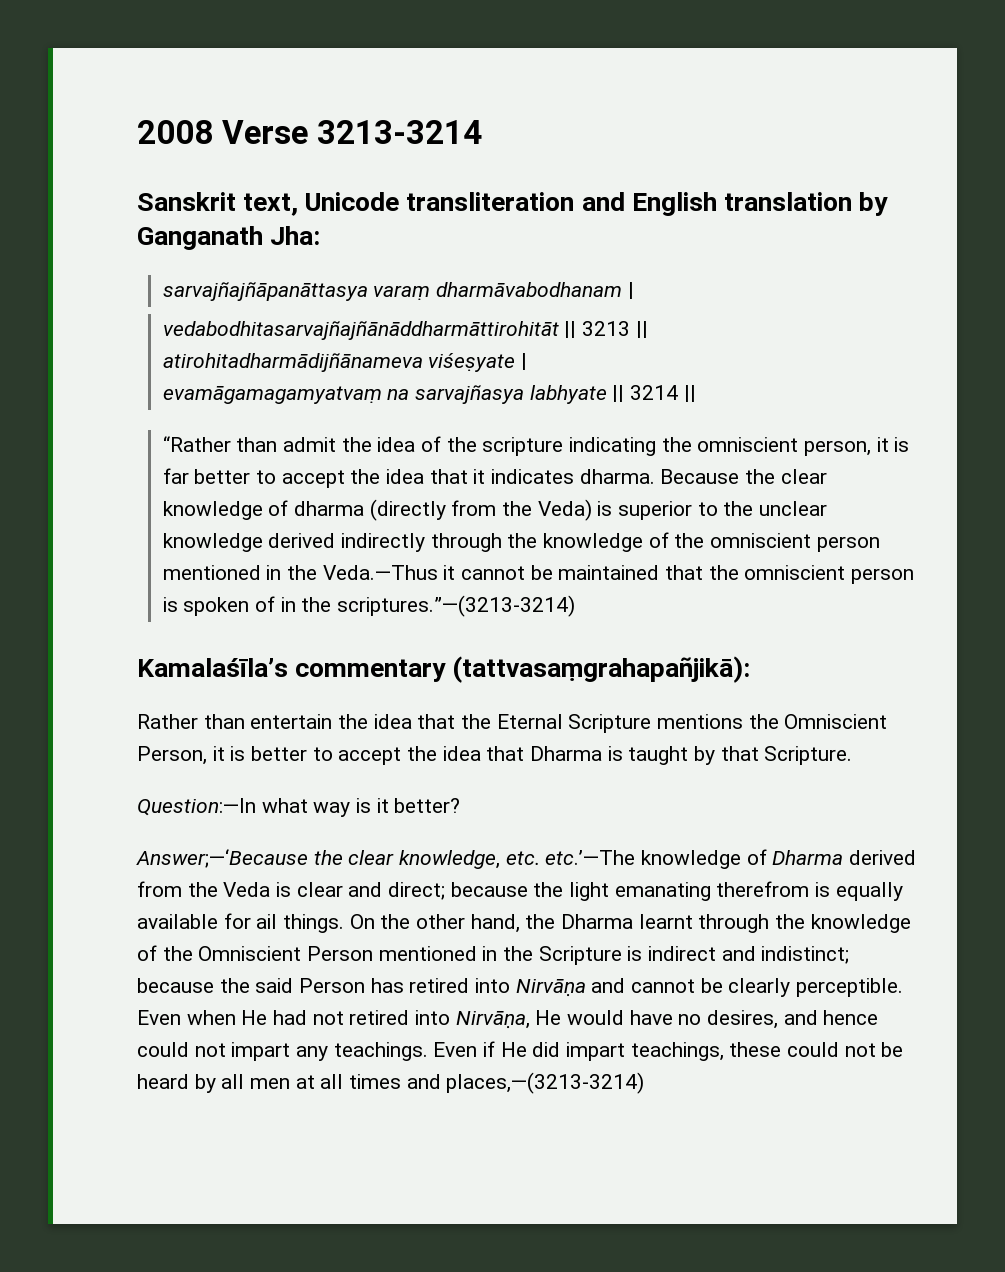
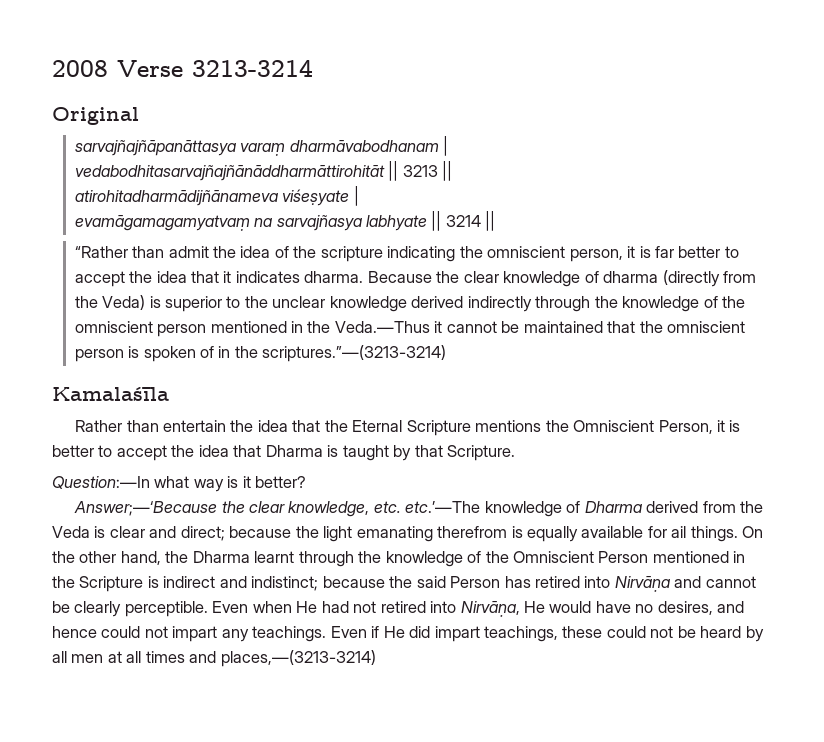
- Sanskrit text, Unicode transliteration and English translation by Ganganath Jha:
+ Original
- Kamalaśīla’s commentary (tattvasaṃgrahapañjikā):
+ Kamalaśīla

